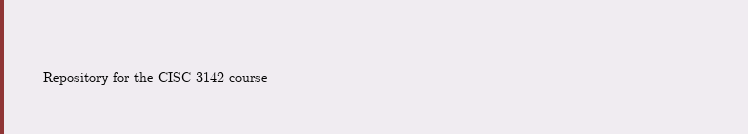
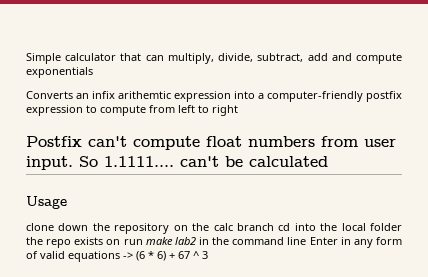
- Repository for the CISC 3142 course
+ Simple calculator that can multiply, divide, subtract, add and compute exponentials
+ Converts an infix arithemtic expression into a computer-friendly postfix expression to compute from left to right
+ Postfix can't compute float numbers from user input. So 1.1111.... can't be calculated
+ Usage
+ clone down the repository on the calc branch cd into the local folder the repo exists on run make lab2 in the command line Enter in any form of valid equations -> (6 * 6) + 67 ^ 3

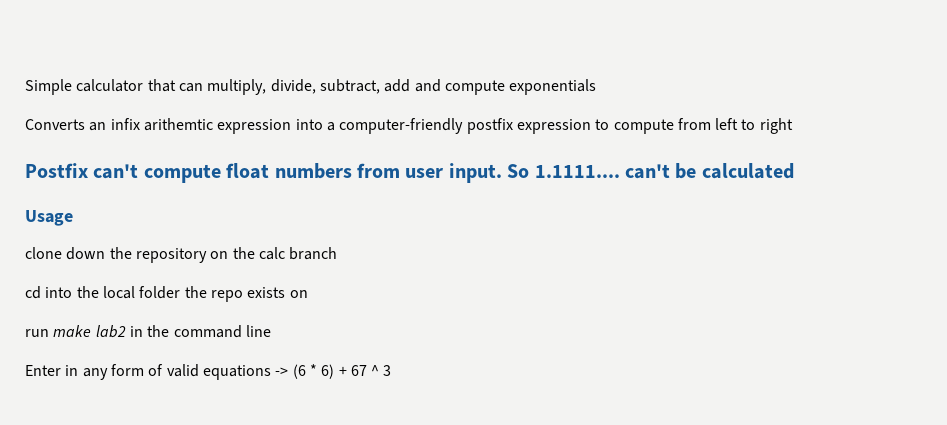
- clone down the repository on the calc branch cd into the local folder the repo exists on run make lab2 in the command line Enter in any form of valid equations -> (6 * 6) + 67 ^ 3
+ clone down the repository on the calc branch
+ cd into the local folder the repo exists on
+ run make lab2 in the command line
+ Enter in any form of valid equations -> (6 * 6) + 67 ^ 3

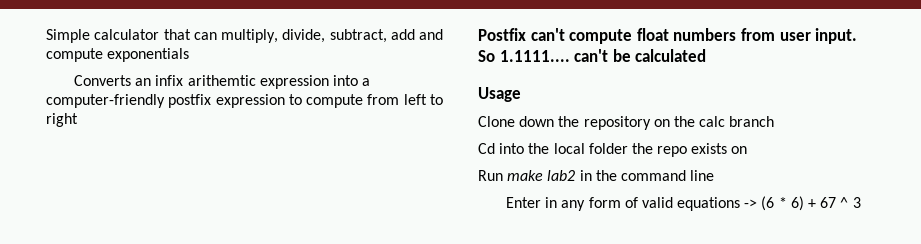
- clone down the repository on the calc branch
+ Clone down the repository on the calc branch
- cd into the local folder the repo exists on
+ Cd into the local folder the repo exists on
- run make lab2 in the command line
+ Run make lab2 in the command line

